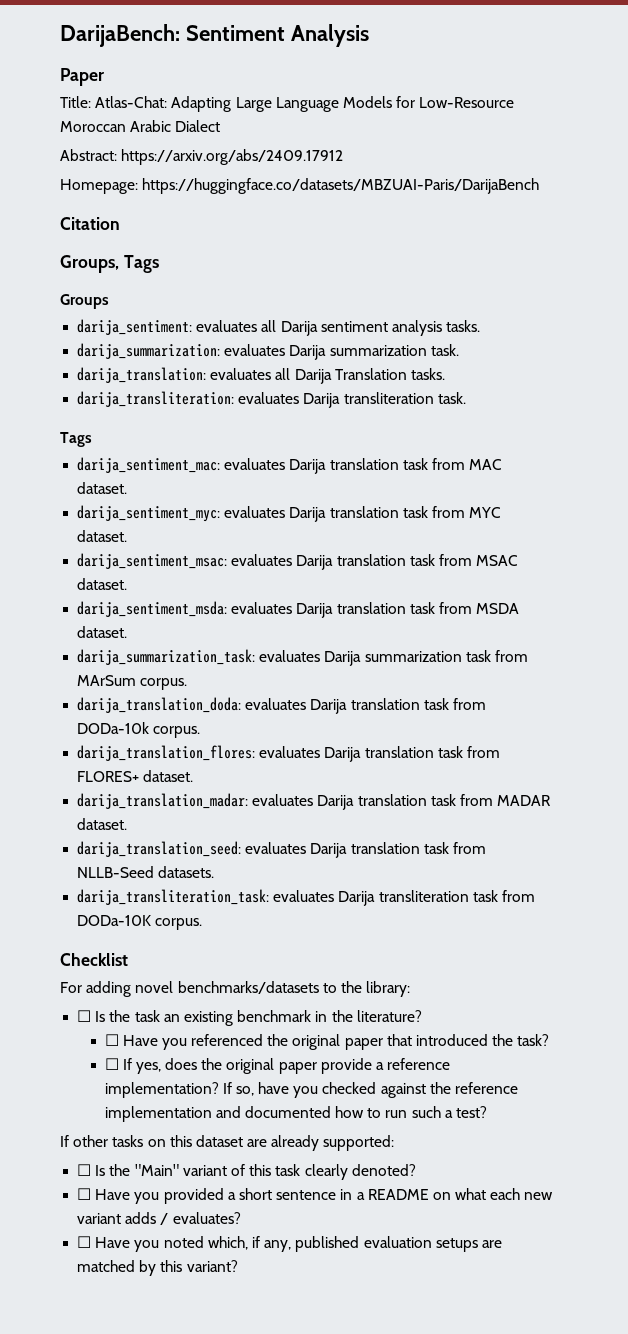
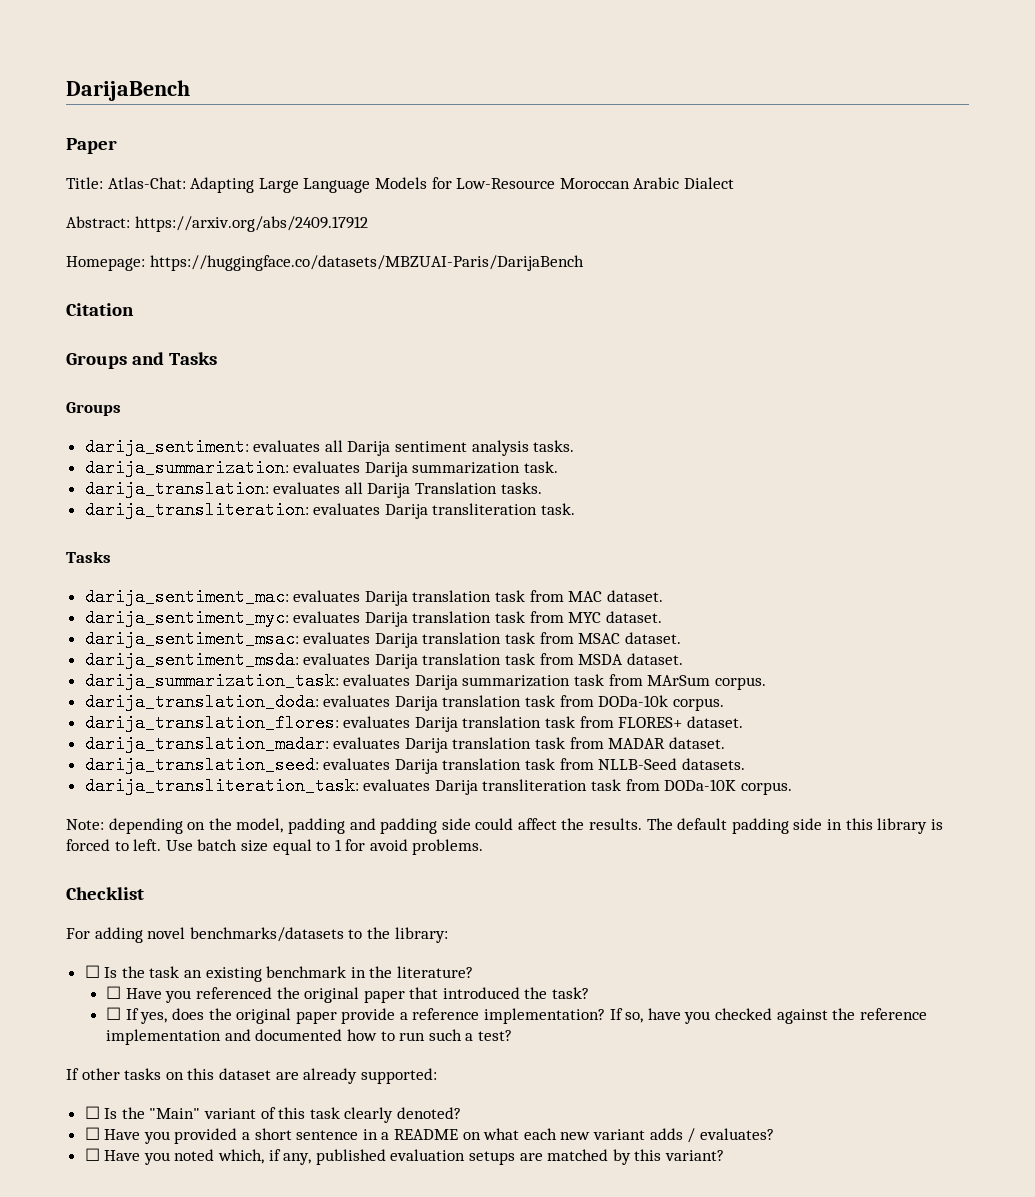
- DarijaBench: Sentiment Analysis
+ DarijaBench
- Groups, Tags
+ Groups and Tasks
  darija_transliteration: evaluates Darija transliteration task.
- Tags
+ Tasks
+ Note: depending on the model, padding and padding side could affect the results. The default padding side in this library is forced to left. Use batch size equal to 1 for avoid problems.

